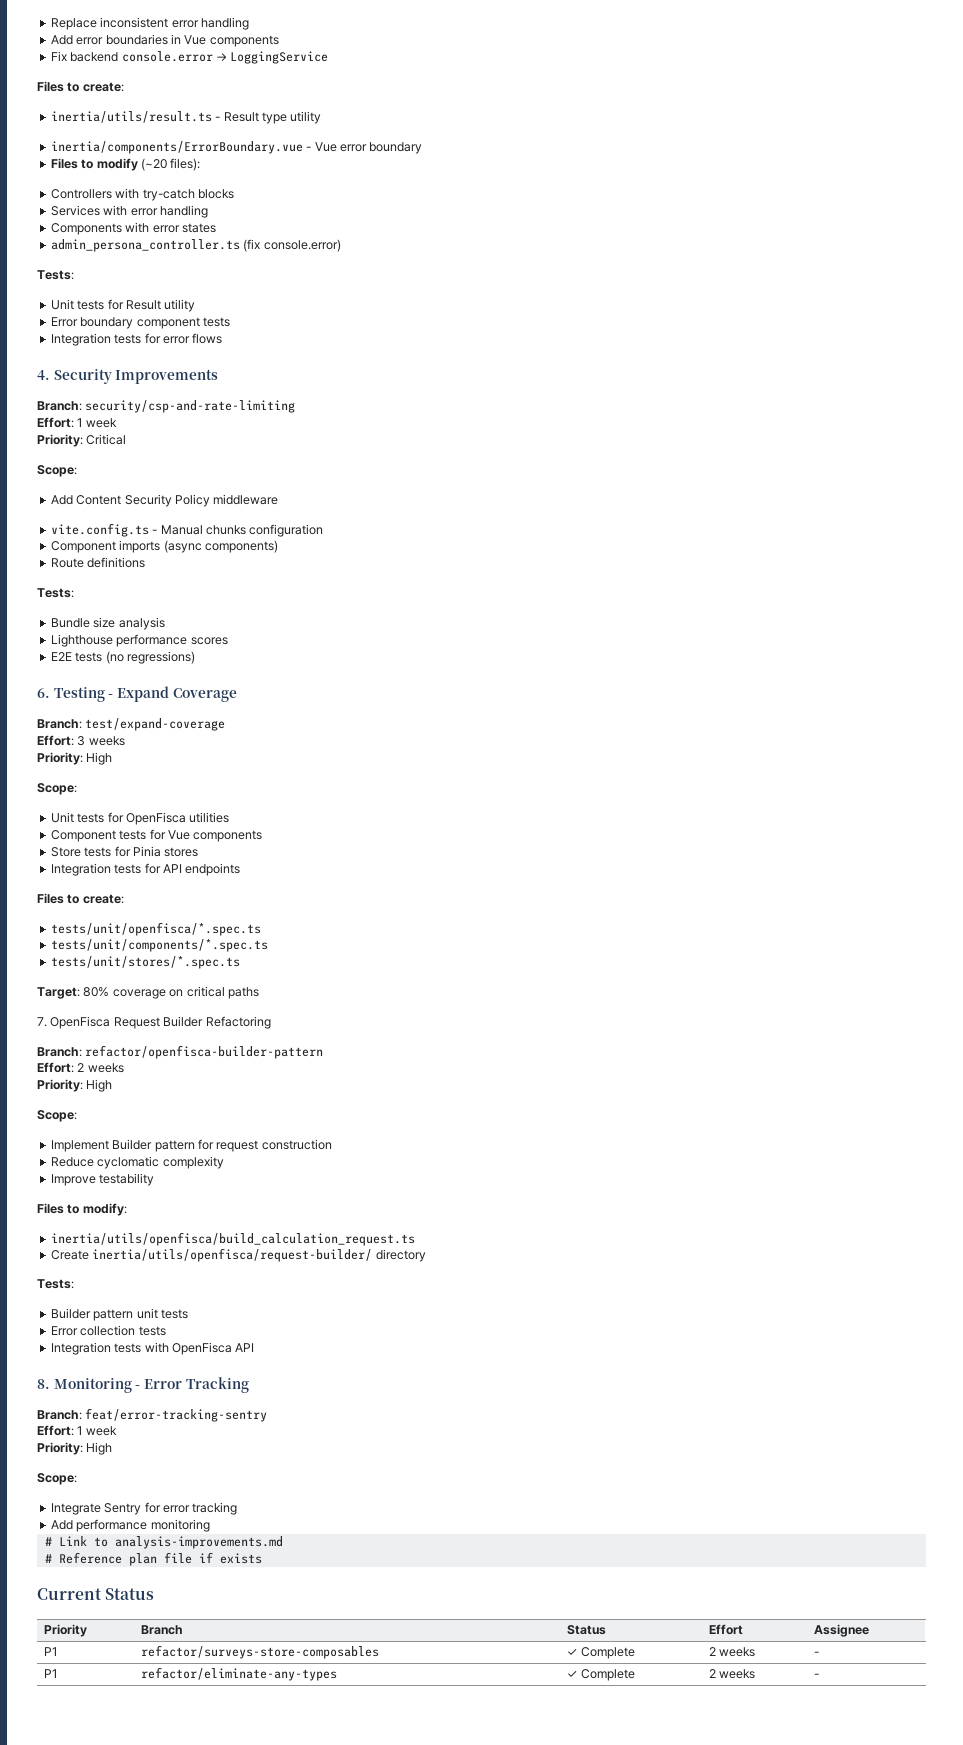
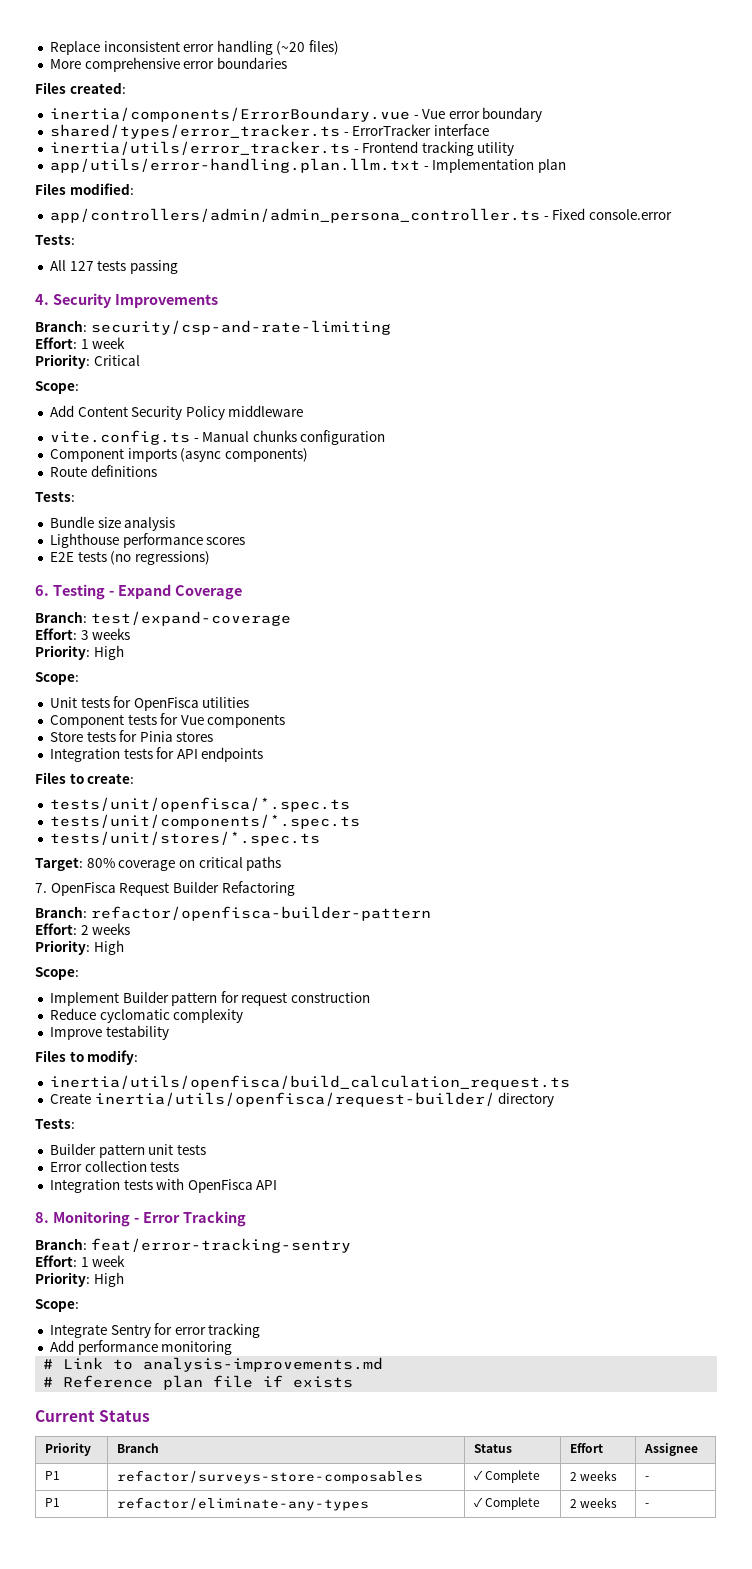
- Replace inconsistent error handling
- Add error boundaries in Vue components
- Fix backend console.error → LoggingService
- Files to create:
- inertia/utils/result.ts - Result type utility
+ Replace inconsistent error handling (~20 files)
+ More comprehensive error boundaries
+ Files created:
- Files to modify (~20 files):
- Controllers with try-catch blocks
- Services with error handling
- Components with error states
- admin_persona_controller.ts (fix console.error)
+ shared/types/error_tracker.ts - ErrorTracker interface
+ inertia/utils/error_tracker.ts - Frontend tracking utility
+ app/utils/error-handling.plan.llm.txt - Implementation plan
+ Files modified:
+ app/controllers/admin/admin_persona_controller.ts - Fixed console.error
  Tests:
- Unit tests for Result utility
- Error boundary component tests
- Integration tests for error flows
+ All 127 tests passing

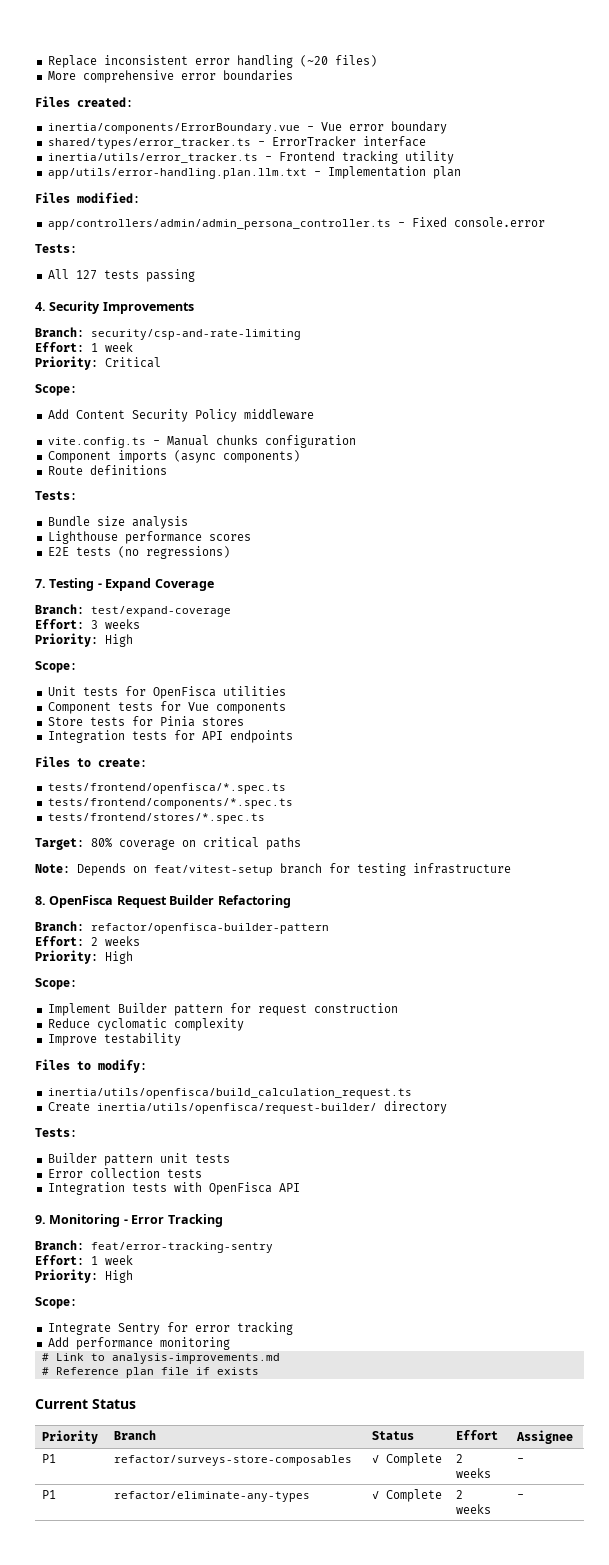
- 6. Testing - Expand Coverage
+ 7. Testing - Expand Coverage
- tests/unit/openfisca/*.spec.ts
- tests/unit/components/*.spec.ts
- tests/unit/stores/*.spec.ts
+ tests/frontend/openfisca/*.spec.ts
+ tests/frontend/components/*.spec.ts
+ tests/frontend/stores/*.spec.ts
- 7. OpenFisca Request Builder Refactoring
+ Note: Depends on feat/vitest-setup branch for testing infrastructure
+ 8. OpenFisca Request Builder Refactoring
- 8. Monitoring - Error Tracking
+ 9. Monitoring - Error Tracking

